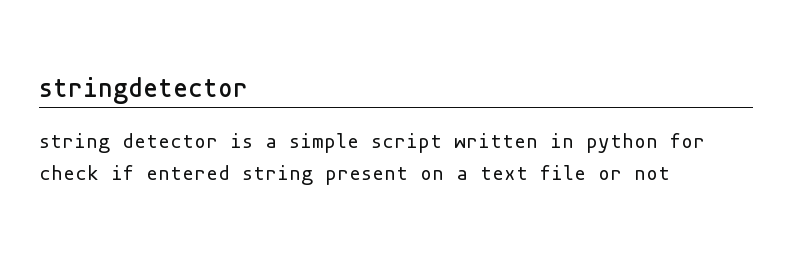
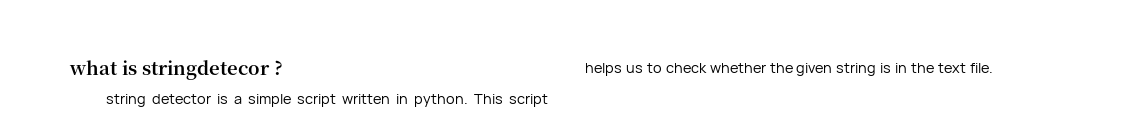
- stringdetector
+ what is stringdetecor ?
- string detector is a simple script written in python for check if entered string present on a text file or not
+ string detector is a simple script written in python. This script helps us to check whether the given string is in the text file.

